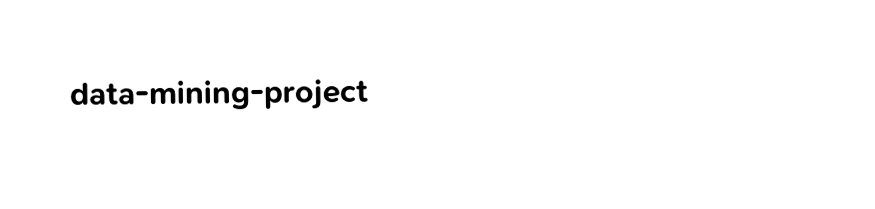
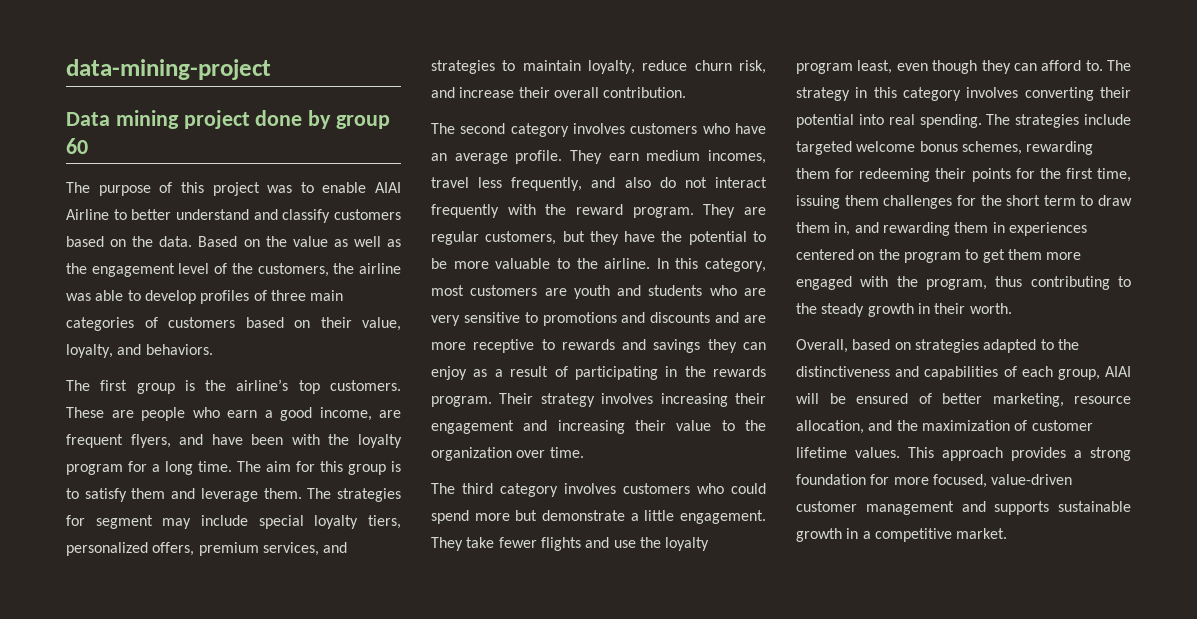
+ Data mining project done by group 60
+ The purpose of this project was to enable AIAI Airline to better understand and classify customers based on the data. Based on the value as well as the engagement level of the customers, the airline was able to develop profiles of three main categories of customers based on their value, loyalty, and behaviors.
+ The first group is the airline’s top customers. These are people who earn a good income, are frequent flyers, and have been with the loyalty program for a long time. The aim for this group is to satisfy them and leverage them. The strategies for segment may include special loyalty tiers, personalized offers, premium services, and strategies to maintain loyalty, reduce churn risk, and increase their overall contribution.
+ The second category involves customers who have an average profile. They earn medium incomes, travel less frequently, and also do not interact frequently with the reward program. They are regular customers, but they have the potential to be more valuable to the airline. In this category, most customers are youth and students who are very sensitive to promotions and discounts and are more receptive to rewards and savings they can enjoy as a result of participating in the rewards program. Their strategy involves increasing their engagement and increasing their value to the organization over time.
+ The third category involves customers who could spend more but demonstrate a little engagement. They take fewer flights and use the loyalty program least, even though they can afford to. The strategy in this category involves converting their potential into real spending. The strategies include targeted welcome bonus schemes, rewarding them for redeeming their points for the first time, issuing them challenges for the short term to draw them in, and rewarding them in experiences centered on the program to get them more engaged with the program, thus contributing to the steady growth in their worth.
+ Overall, based on strategies adapted to the distinctiveness and capabilities of each group, AIAI will be ensured of better marketing, resource allocation, and the maximization of customer lifetime values. This approach provides a strong foundation for more focused, value-driven customer management and supports sustainable growth in a competitive market.

